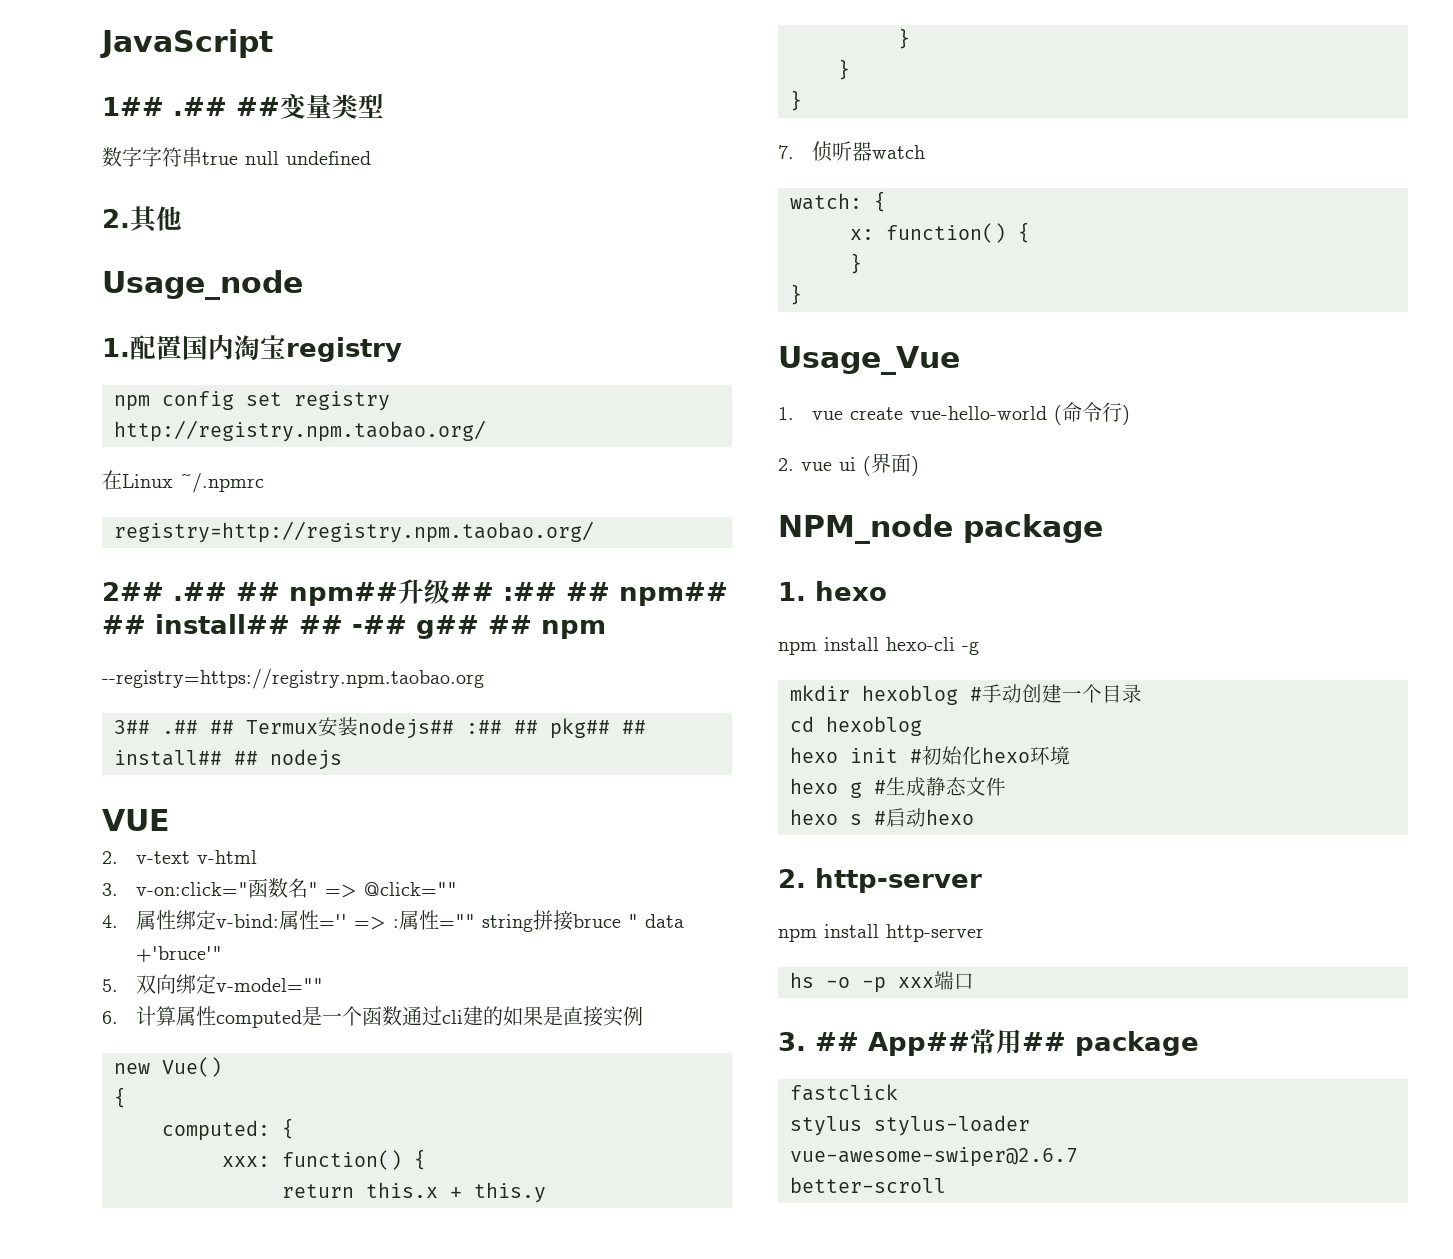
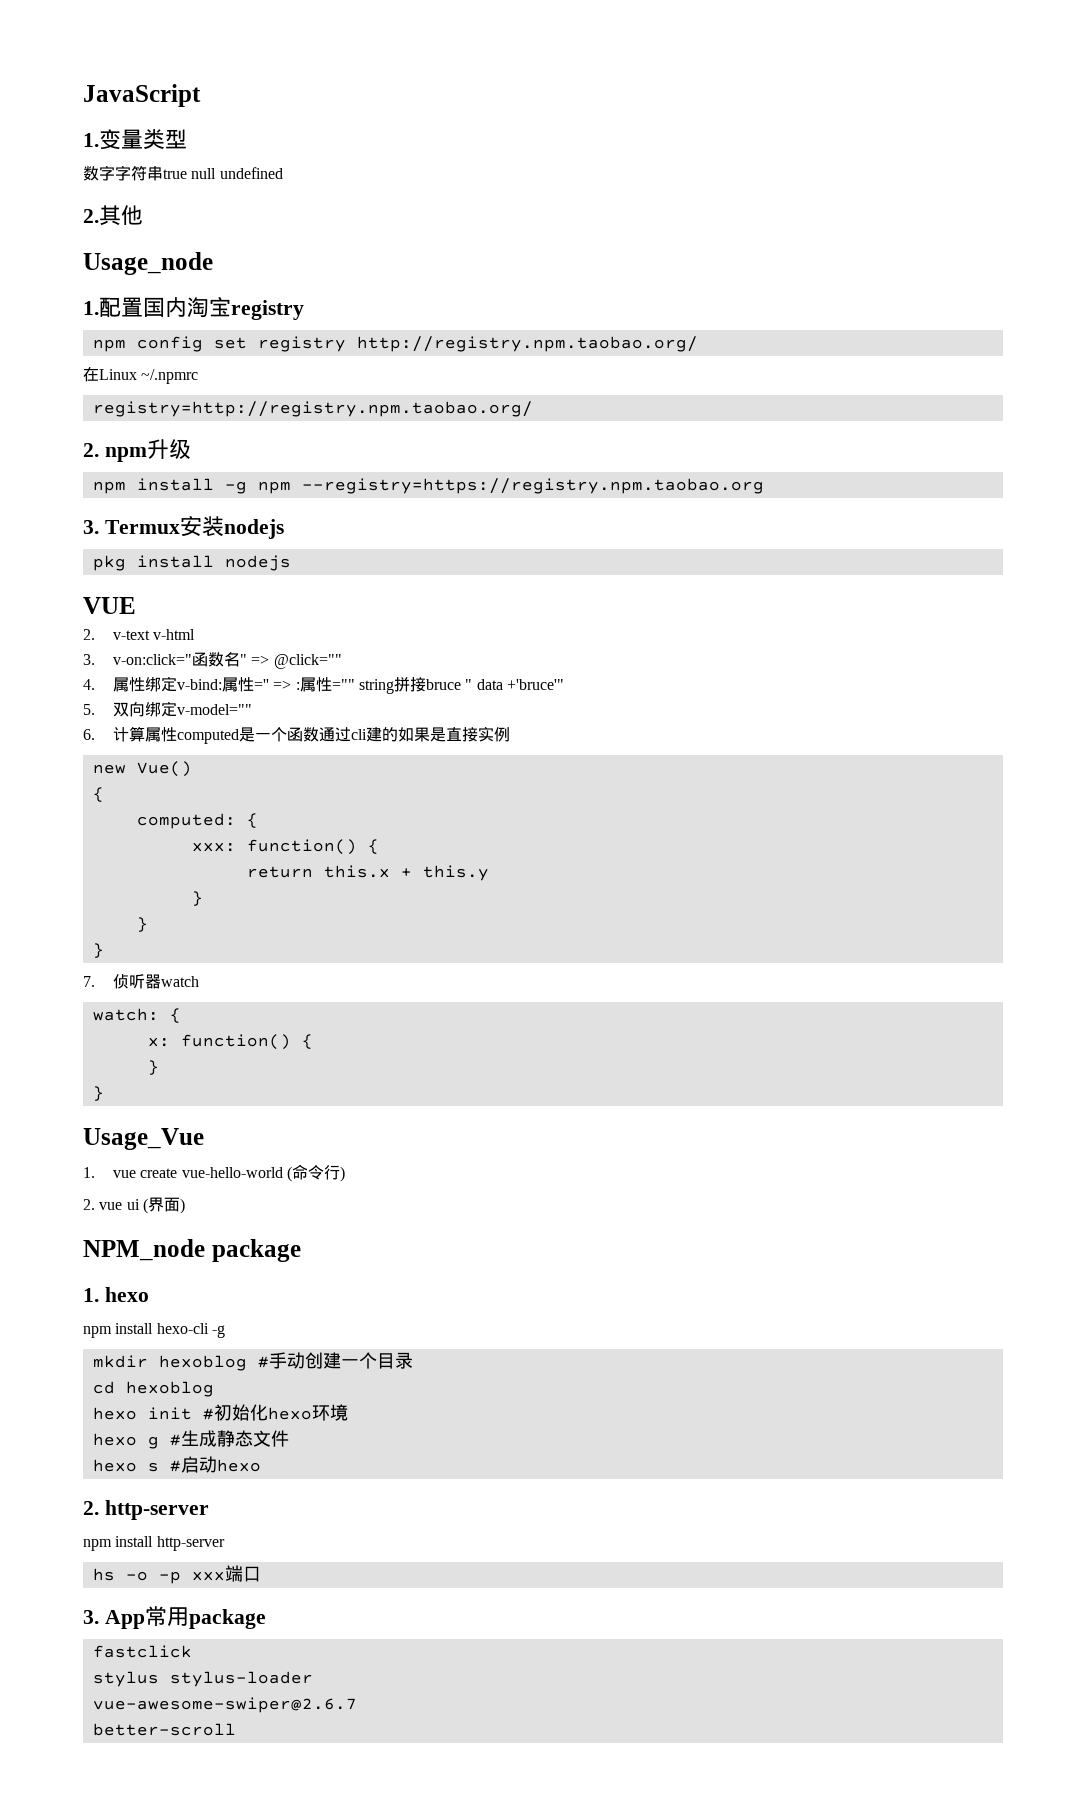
- 1## .## ##变量类型
+ 1.变量类型
- 2## .## ## npm##升级## :## ## npm## ## install## ## -## g## ## npm
- --registry=https://registry.npm.taobao.org
- 3## .## ## Termux安装nodejs## :## ## pkg## ## install## ## nodejs
+ 2. npm升级
+ npm install -g npm --registry=https://registry.npm.taobao.org
+ 3. Termux安装nodejs
+ pkg install nodejs
- 3. ## App##常用## package
+ 3. App常用package

